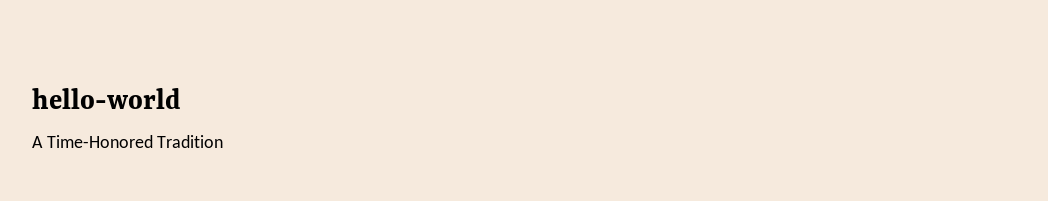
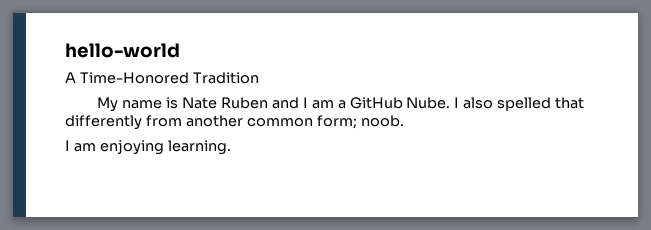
+ My name is Nate Ruben and I am a GitHub Nube. I also spelled that differently from another common form; noob.
+ I am enjoying learning.

